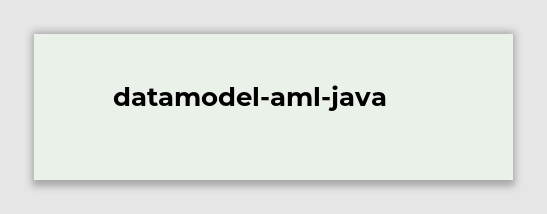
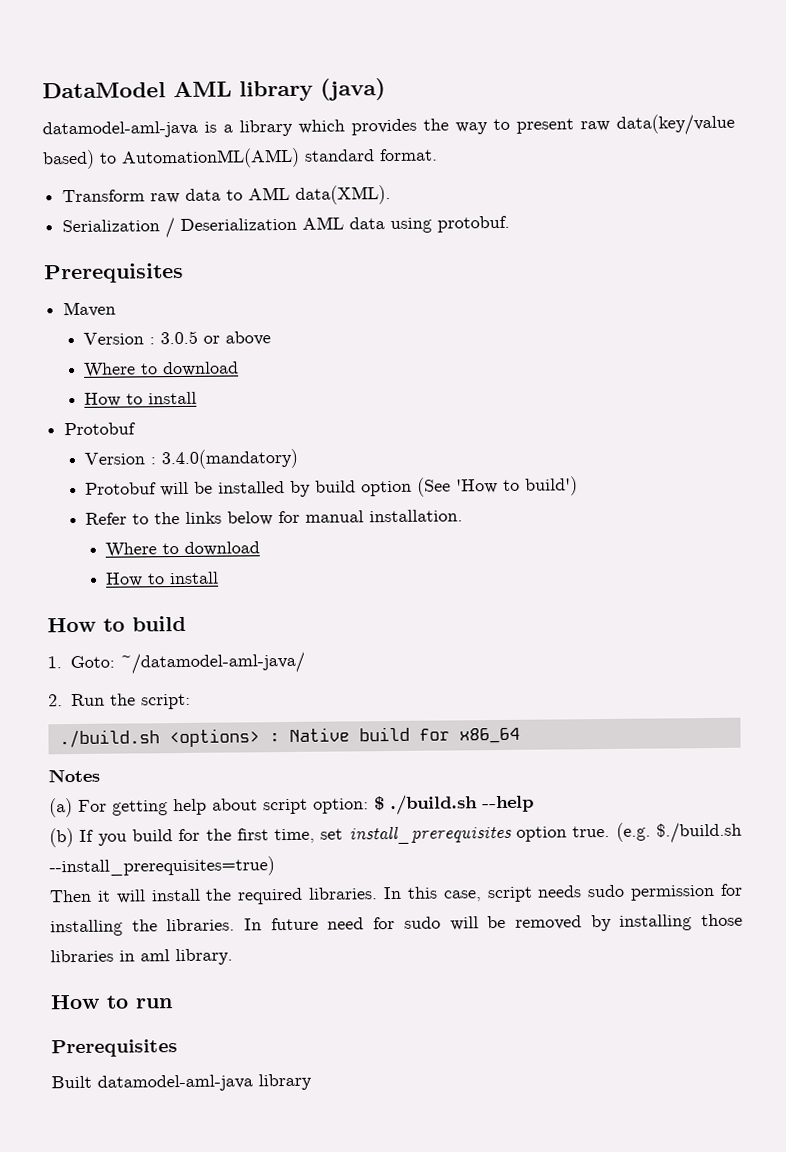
- datamodel-aml-java
+ DataModel AML library (java)
+ datamodel-aml-java is a library which provides the way to present raw data(key/value based) to AutomationML(AML) standard format.
+ Transform raw data to AML data(XML).
+ Serialization / Deserialization AML data using protobuf.
+ Prerequisites
+ Maven
+ Version : 3.0.5 or above
+ Where to download
+ How to install
+ Protobuf
+ Version : 3.4.0(mandatory)
+ Protobuf will be installed by build option (See 'How to build')
+ Refer to the links below for manual installation.
+ Where to download
+ How to install
+ How to build
+ 1. Goto: ~/datamodel-aml-java/
+ 2. Run the script:
+ ./build.sh <options> : Native build for x86_64
+ Notes
+ (a) For getting help about script option: $ ./build.sh --help
+ (b) If you build for the first time, set install_prerequisites option true. (e.g. $./build.sh --install_prerequisites=true)
+ Then it will install the required libraries. In this case, script needs sudo permission for installing the libraries. In future need for sudo will be removed by installing those libraries in aml library.
+ How to run
+ Prerequisites
+ Built datamodel-aml-java library

